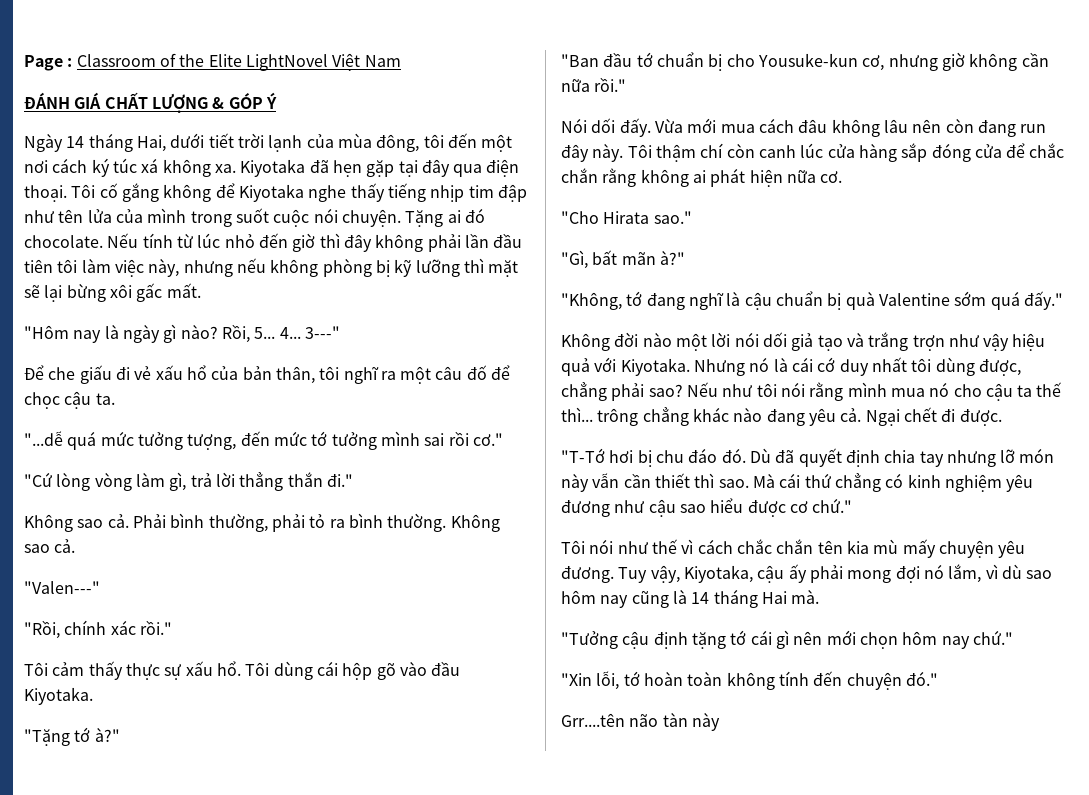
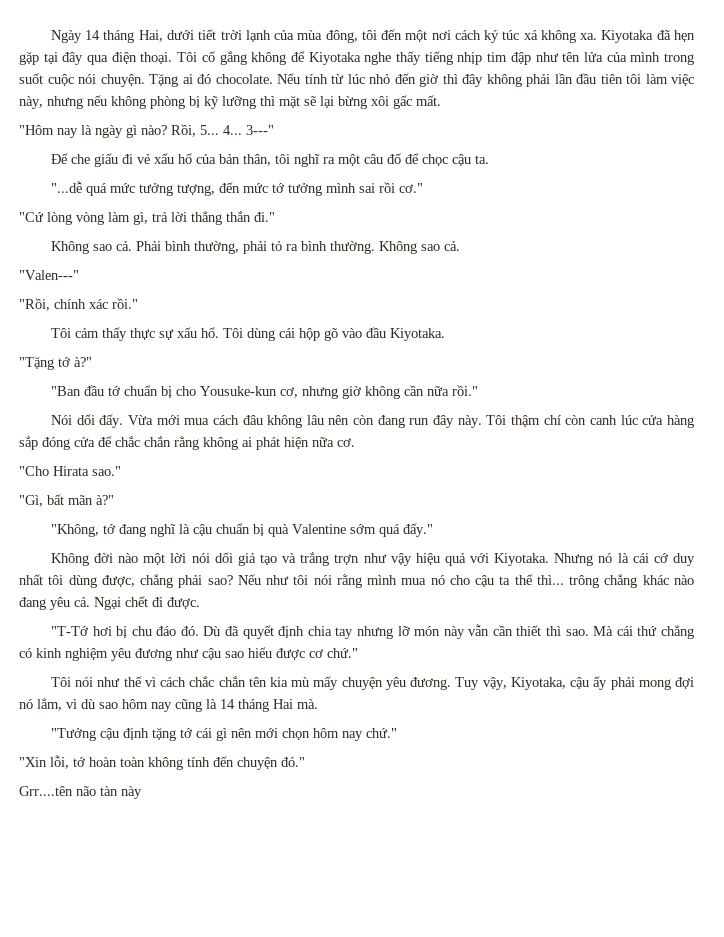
- Page : Classroom of the Elite LightNovel Việt Nam
- ĐÁNH GIÁ CHẤT LƯỢNG & GÓP Ý

